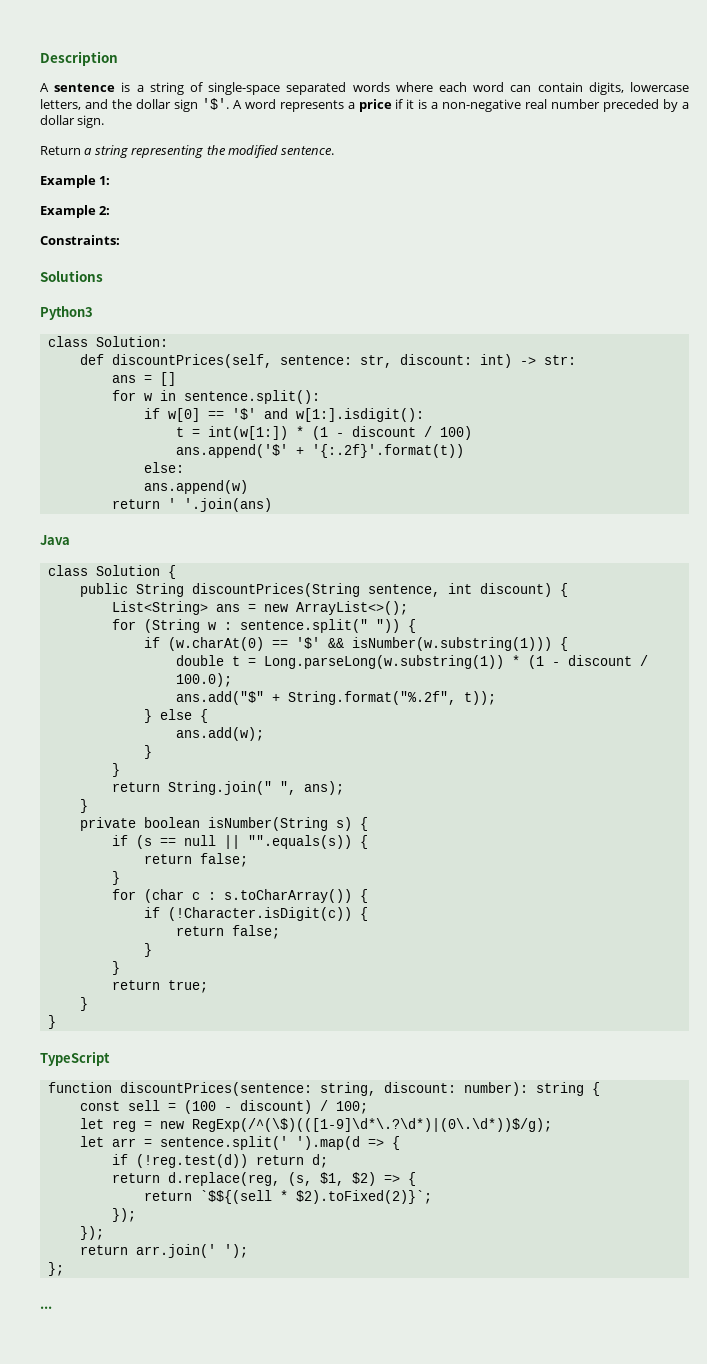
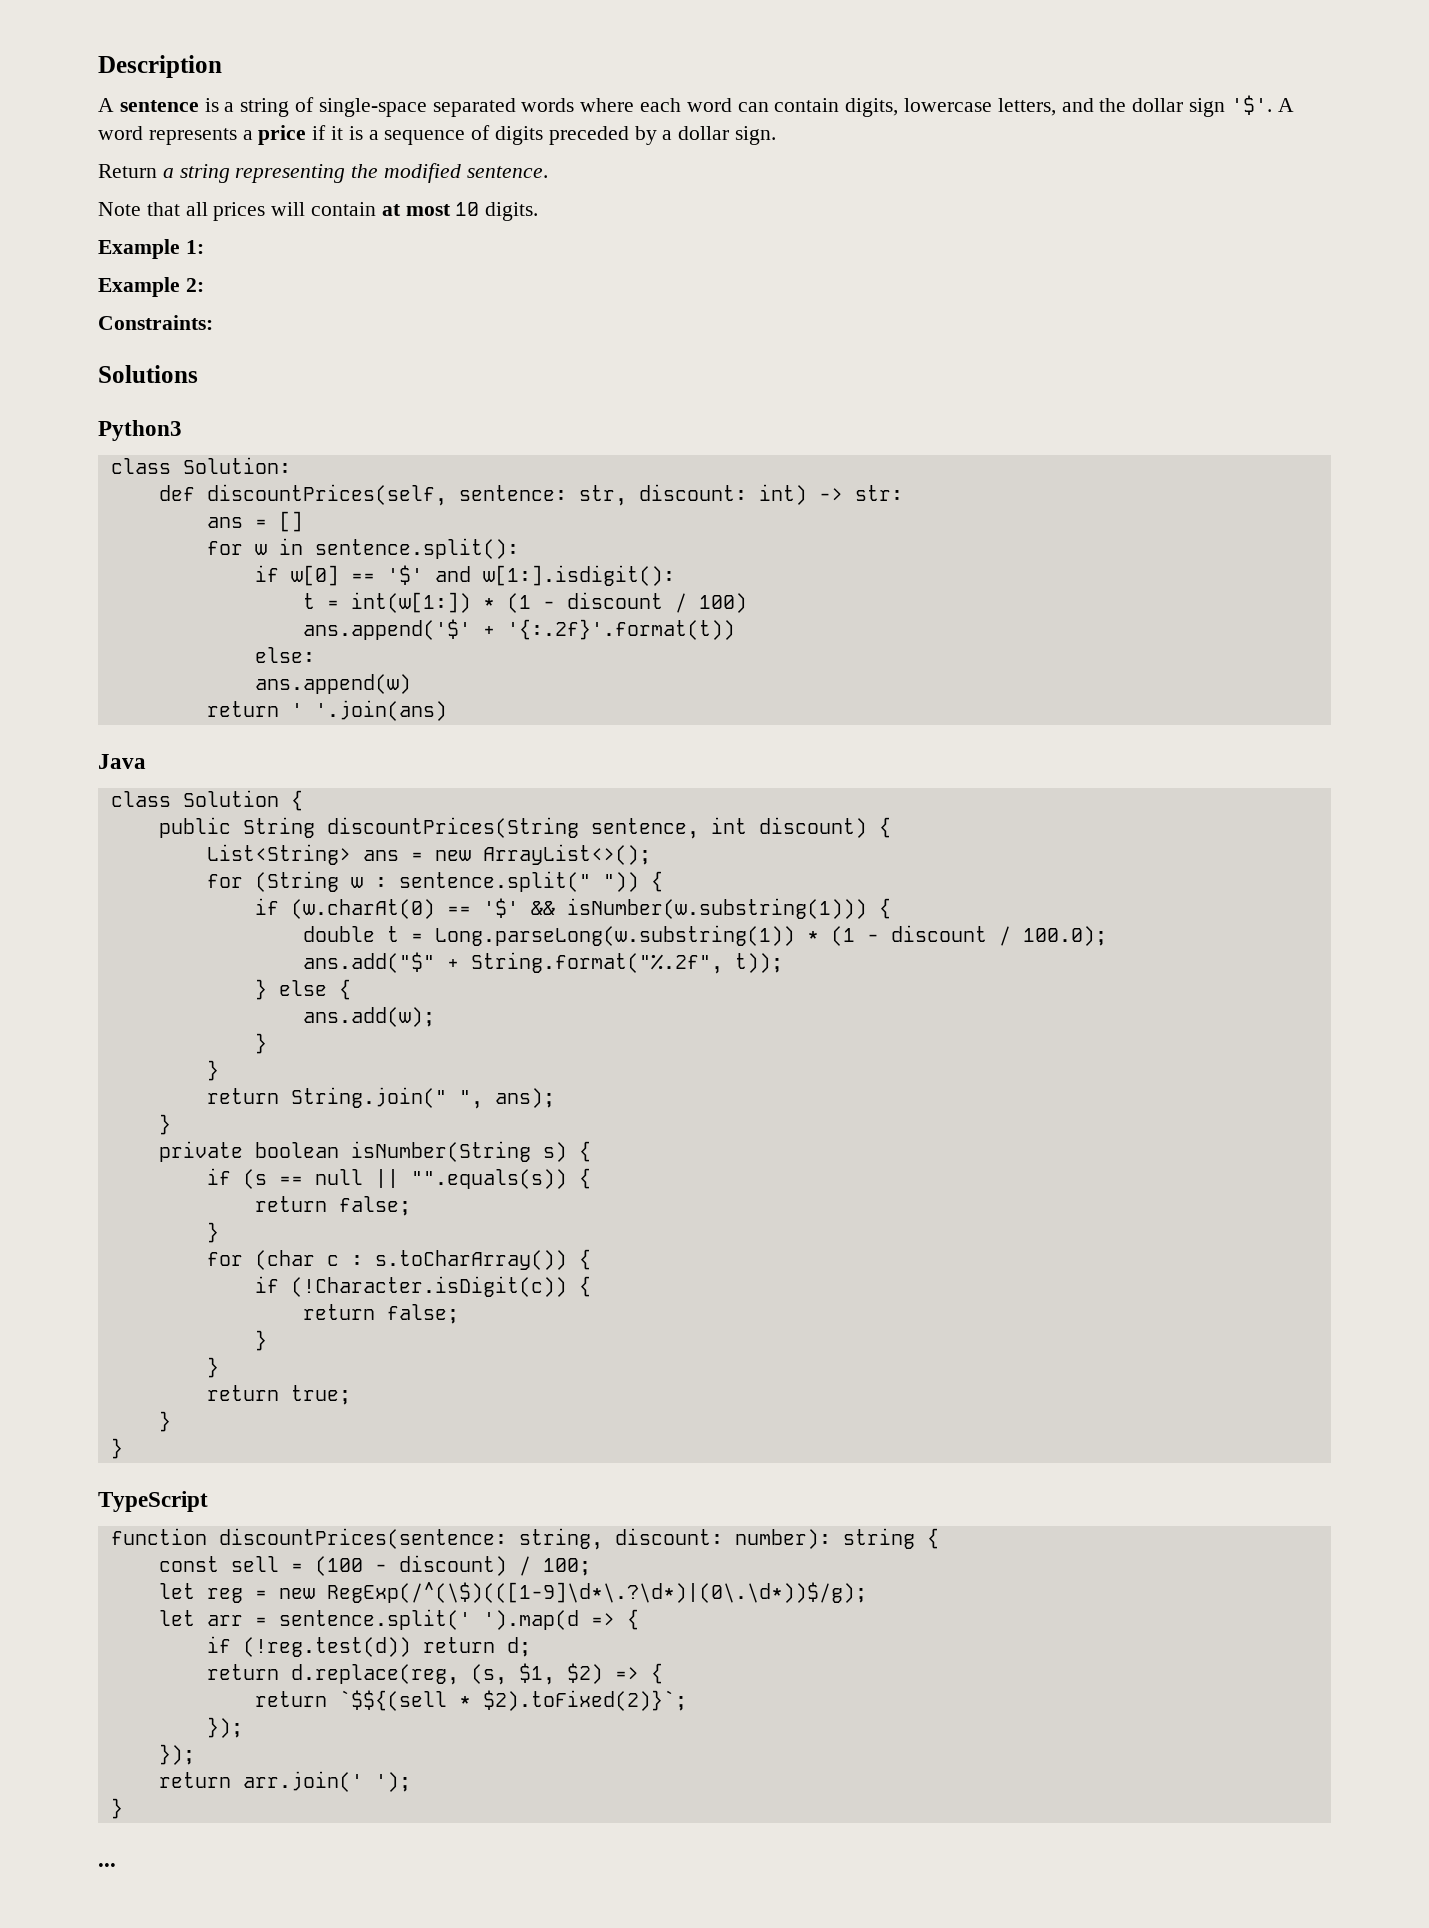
- A word represents a price if it is a non-negative real number preceded by a dollar sign.
+ A word represents a price if it is a sequence of digits preceded by a dollar sign.
+ Note that all prices will contain at most 10 digits.
  return arr.join(' ');
- };
+ }

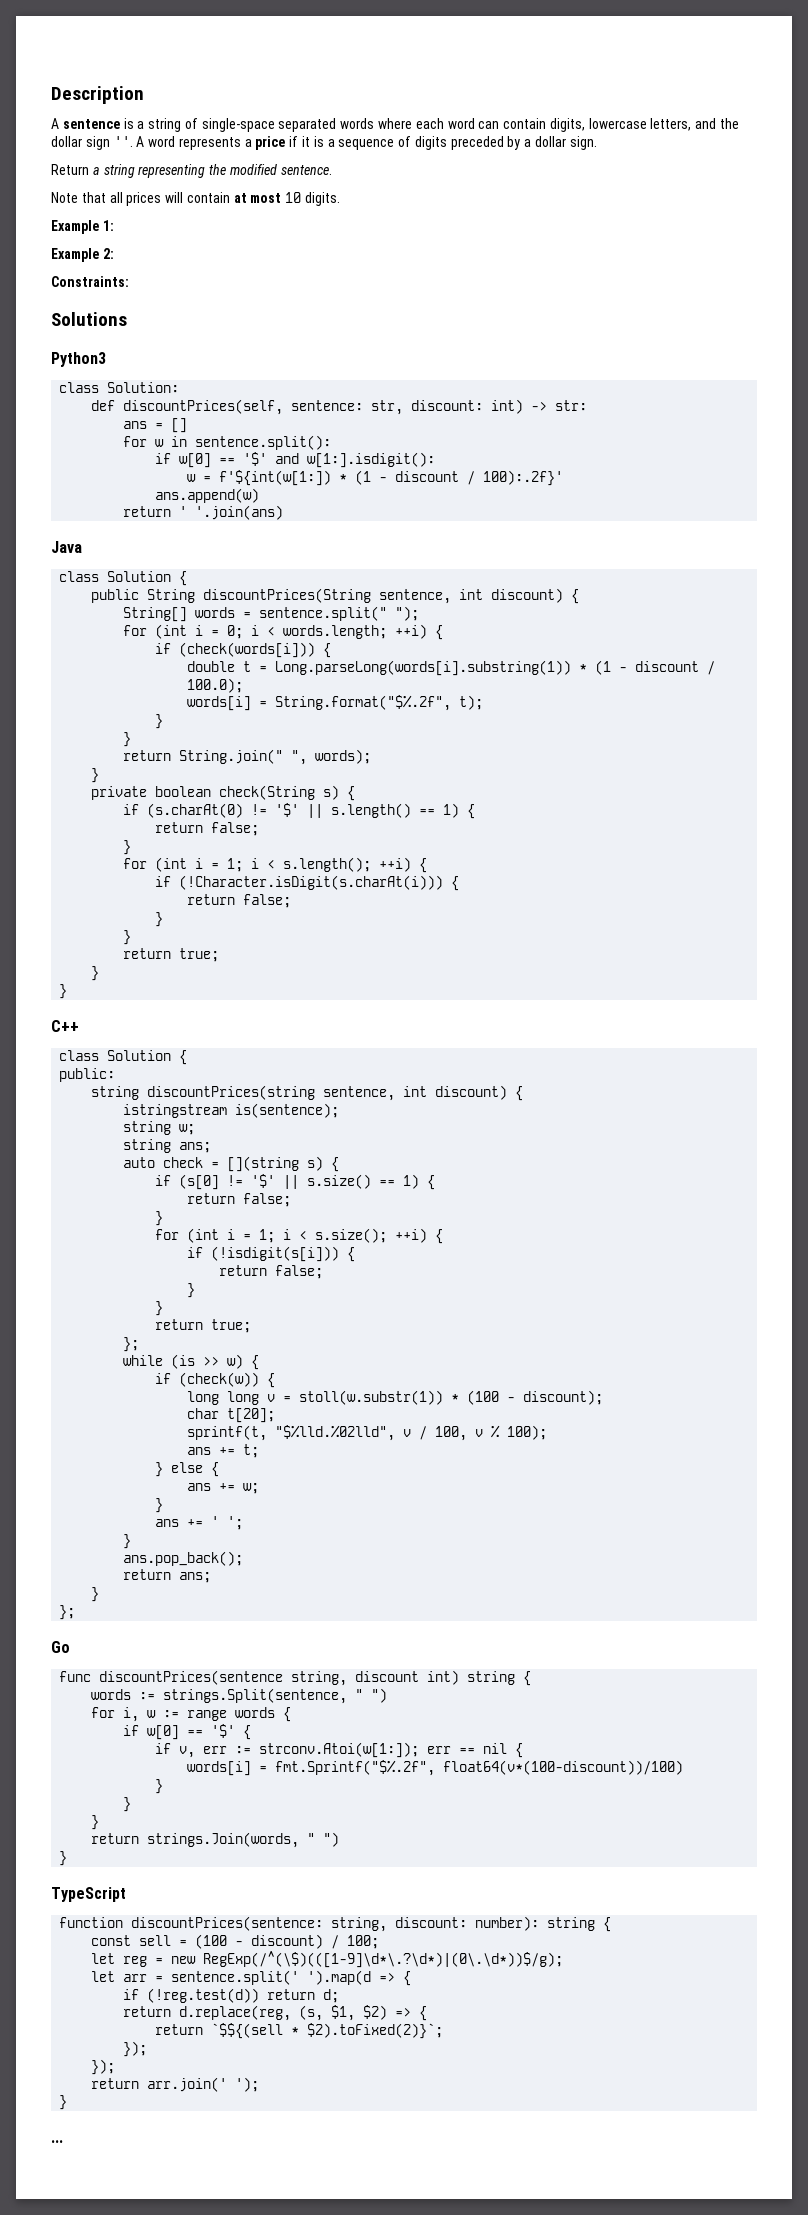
- A sentence is a string of single-space separated words where each word can contain digits, lowercase letters, and the dollar sign '$'.
+ A sentence is a string of single-space separated words where each word can contain digits, lowercase letters, and the dollar sign ''.
- t = int(w[1:]) * (1 - discount / 100)
- ans.append('$' + '{:.2f}'.format(t))
- else:
+ w = f'${int(w[1:]) * (1 - discount / 100):.2f}'
- List<String> ans = new ArrayList<>();
- for (String w : sentence.split(" ")) {
- if (w.charAt(0) == '$' && isNumber(w.substring(1))) {
+ String[] words = sentence.split(" ");
+ for (int i = 0; i < words.length; ++i) {
+ if (check(words[i])) {
- double t = Long.parseLong(w.substring(1)) * (1 - discount / 100.0);
+ double t = Long.parseLong(words[i].substring(1)) * (1 - discount / 100.0);
- ans.add("$" + String.format("%.2f", t));
- } else {
- ans.add(w);
+ words[i] = String.format("$%.2f", t);
- return String.join(" ", ans);
+ return String.join(" ", words);
- private boolean isNumber(String s) {
- if (s == null || "".equals(s)) {
+ private boolean check(String s) {
+ if (s.charAt(0) != '$' || s.length() == 1) {
  return false;
  }
- for (char c : s.toCharArray()) {
- if (!Character.isDigit(c)) {
+ for (int i = 1; i < s.length(); ++i) {
+ if (!Character.isDigit(s.charAt(i))) {
+ C++
+ class Solution {
+ public:
+ string discountPrices(string sentence, int discount) {
+ istringstream is(sentence);
+ string w;
+ string ans;
+ auto check = [](string s) {
+ if (s[0] != '$' || s.size() == 1) {
+ return false;
+ }
+ for (int i = 1; i < s.size(); ++i) {
+ if (!isdigit(s[i])) {
+ return false;
+ }
+ }
+ return true;
+ };
+ while (is >> w) {
+ if (check(w)) {
+ long long v = stoll(w.substr(1)) * (100 - discount);
+ char t[20];
+ sprintf(t, "$%lld.%02lld", v / 100, v % 100);
+ ans += t;
+ } else {
+ ans += w;
+ }
+ ans += ' ';
+ }
+ ans.pop_back();
+ return ans;
+ }
+ };
+ Go
+ func discountPrices(sentence string, discount int) string {
+ words := strings.Split(sentence, " ")
+ for i, w := range words {
+ if w[0] == '$' {
+ if v, err := strconv.Atoi(w[1:]); err == nil {
+ words[i] = fmt.Sprintf("$%.2f", float64(v*(100-discount))/100)
+ }
+ }
+ }
+ return strings.Join(words, " ")
+ }

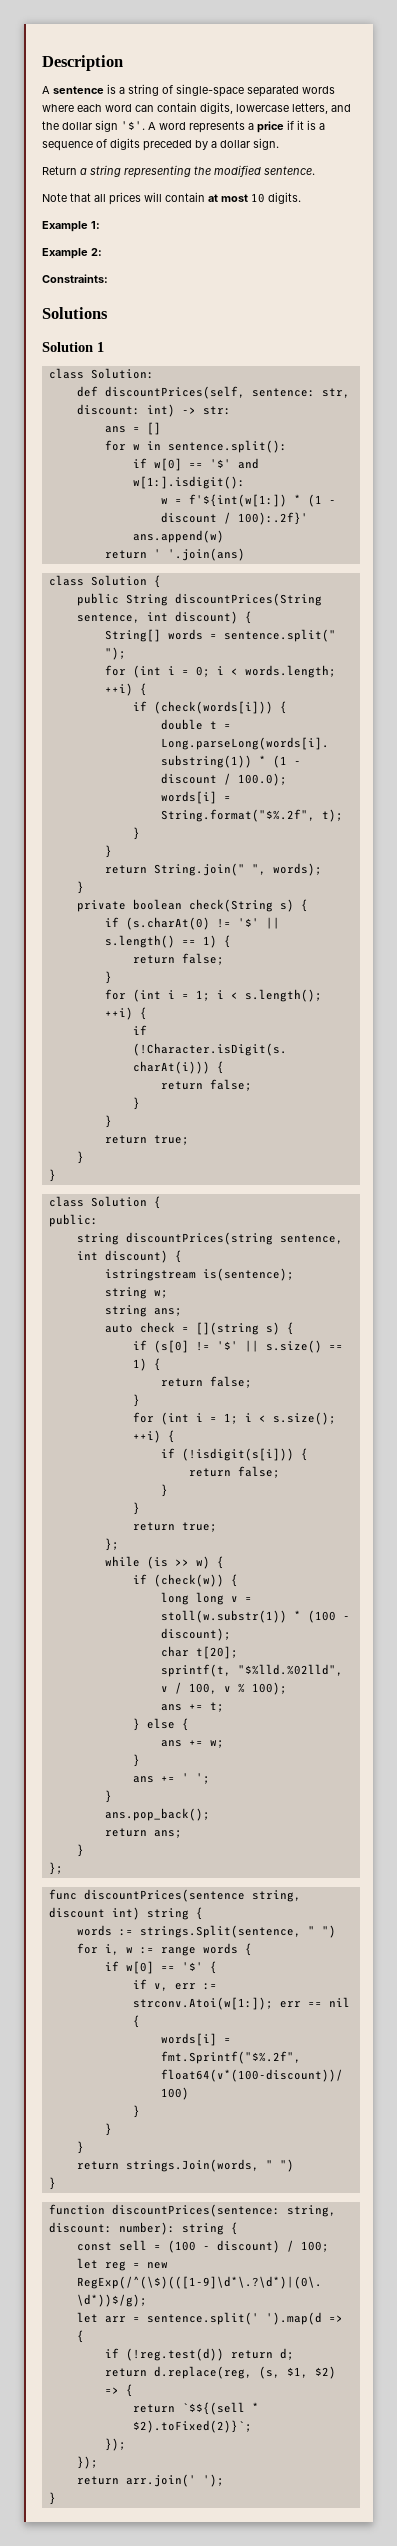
- A sentence is a string of single-space separated words where each word can contain digits, lowercase letters, and the dollar sign ''.
+ A sentence is a string of single-space separated words where each word can contain digits, lowercase letters, and the dollar sign '$'.
- Python3
+ Solution 1
- Java
- C++
- Go
- TypeScript
- ...

